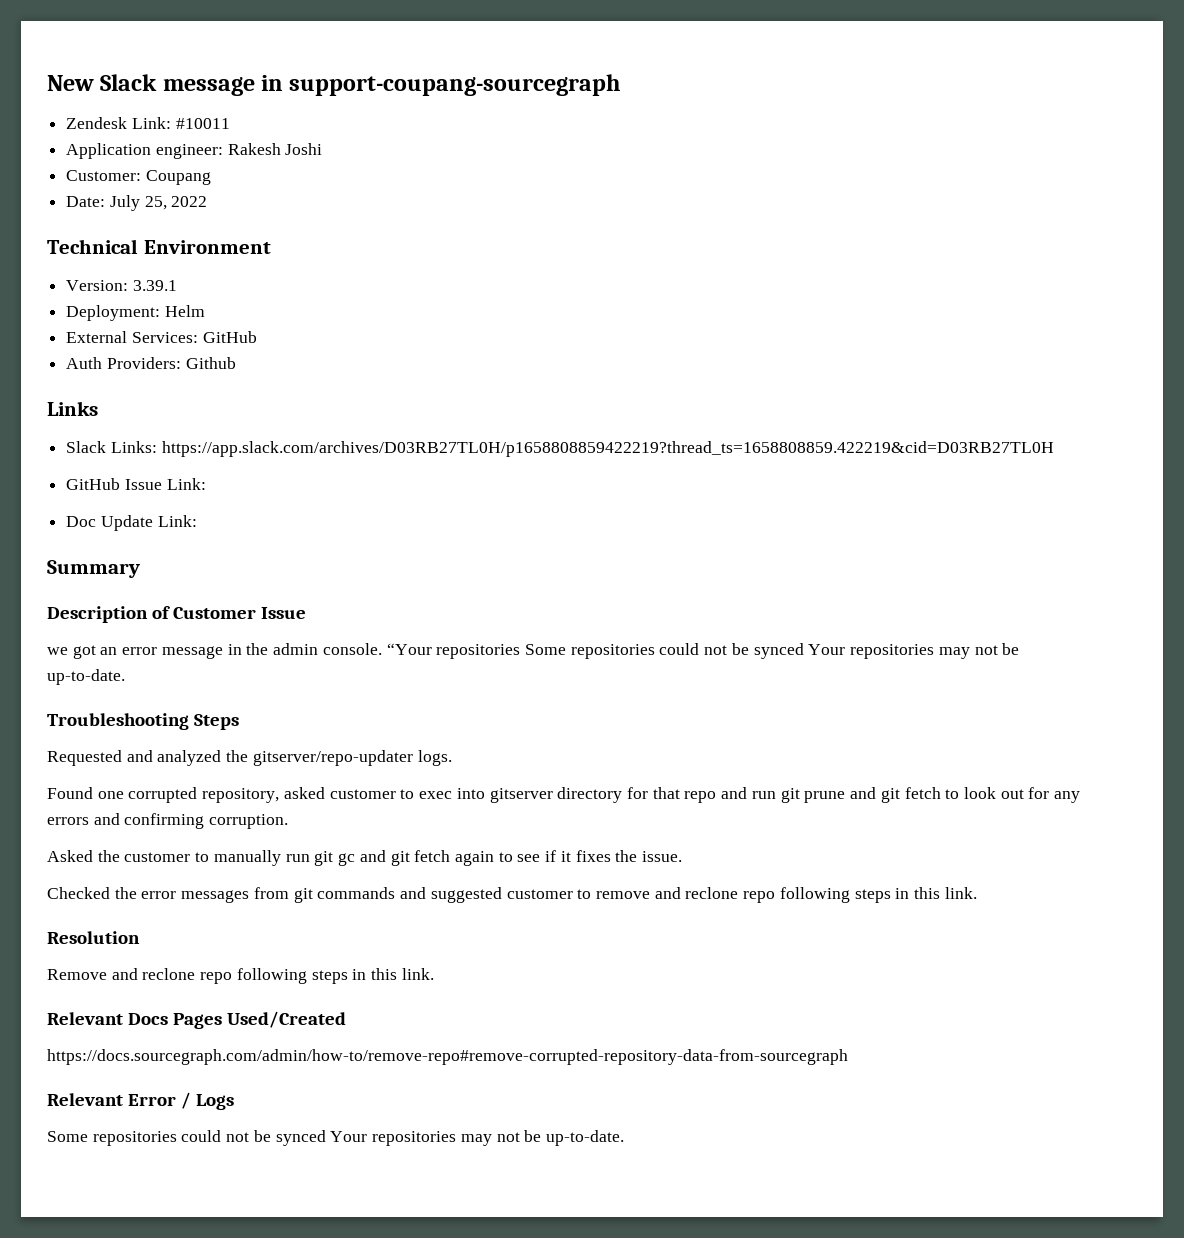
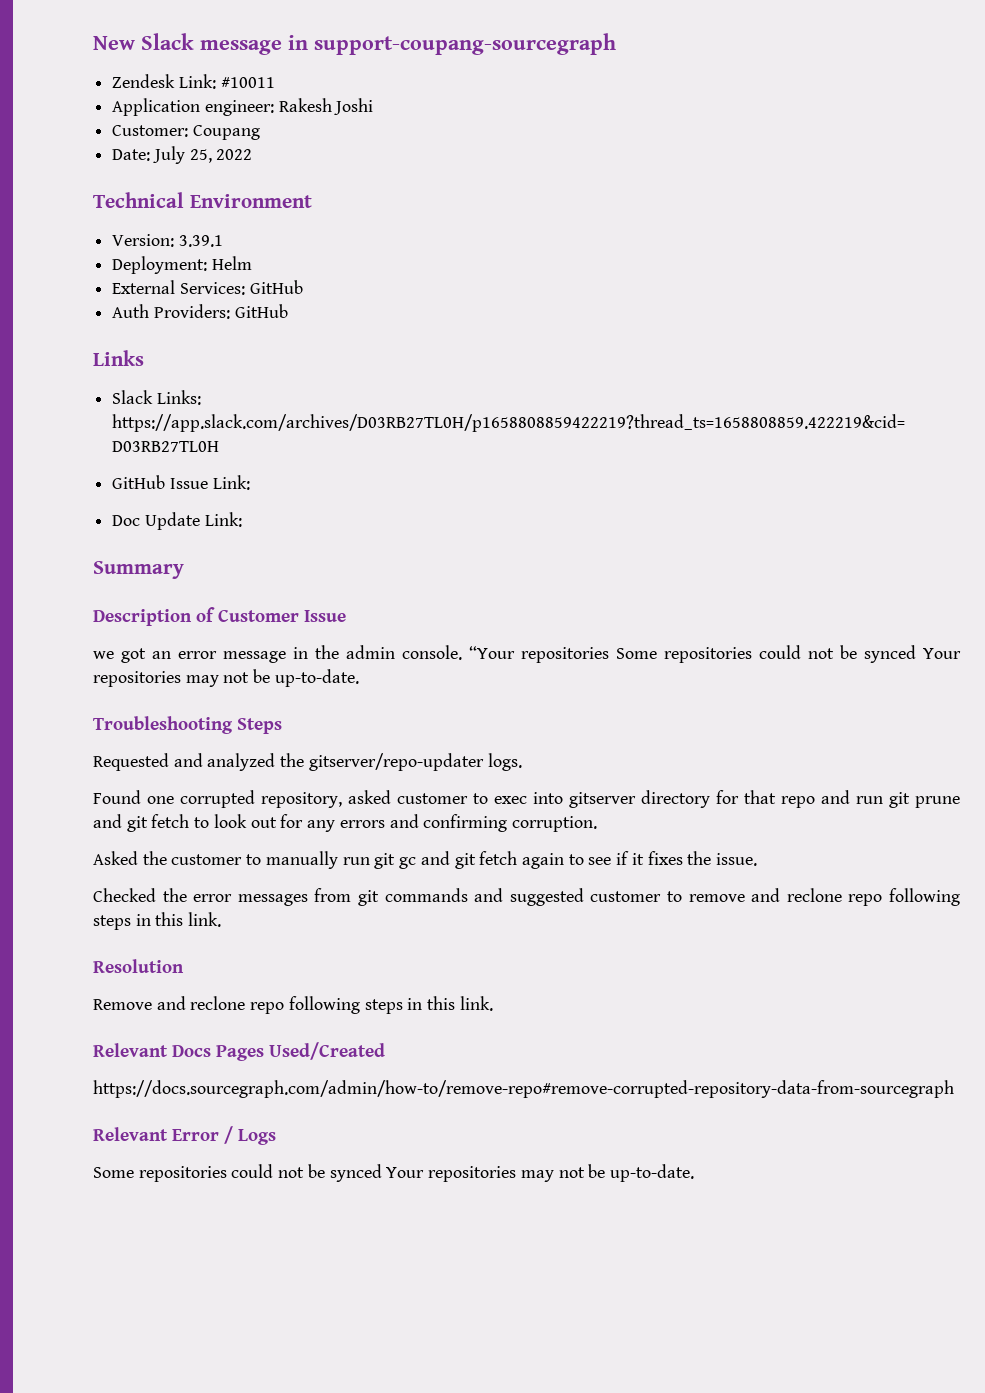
- Auth Providers: Github
+ Auth Providers: GitHub

